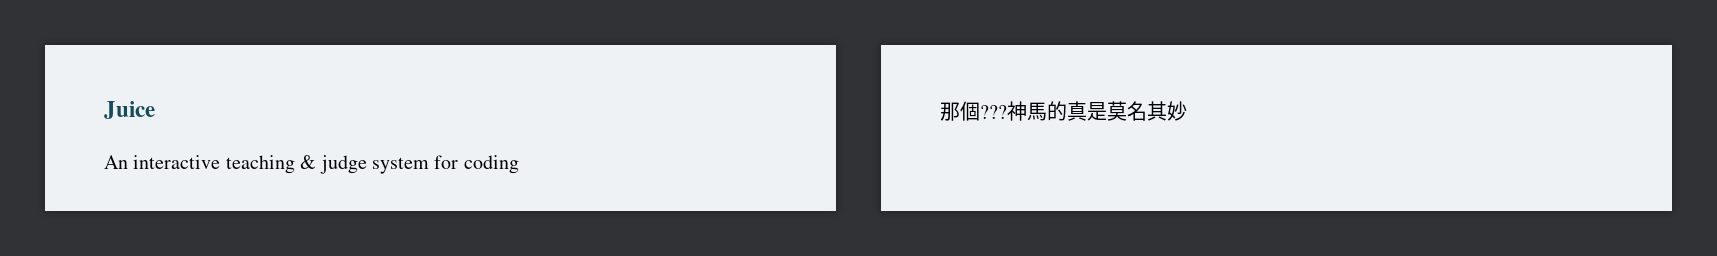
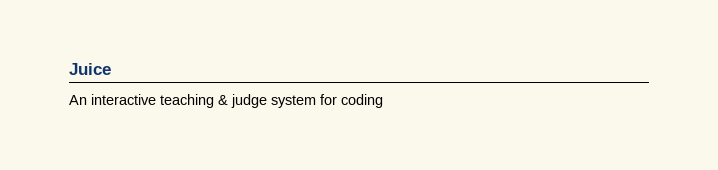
- 那個???神馬的真是莫名其妙

